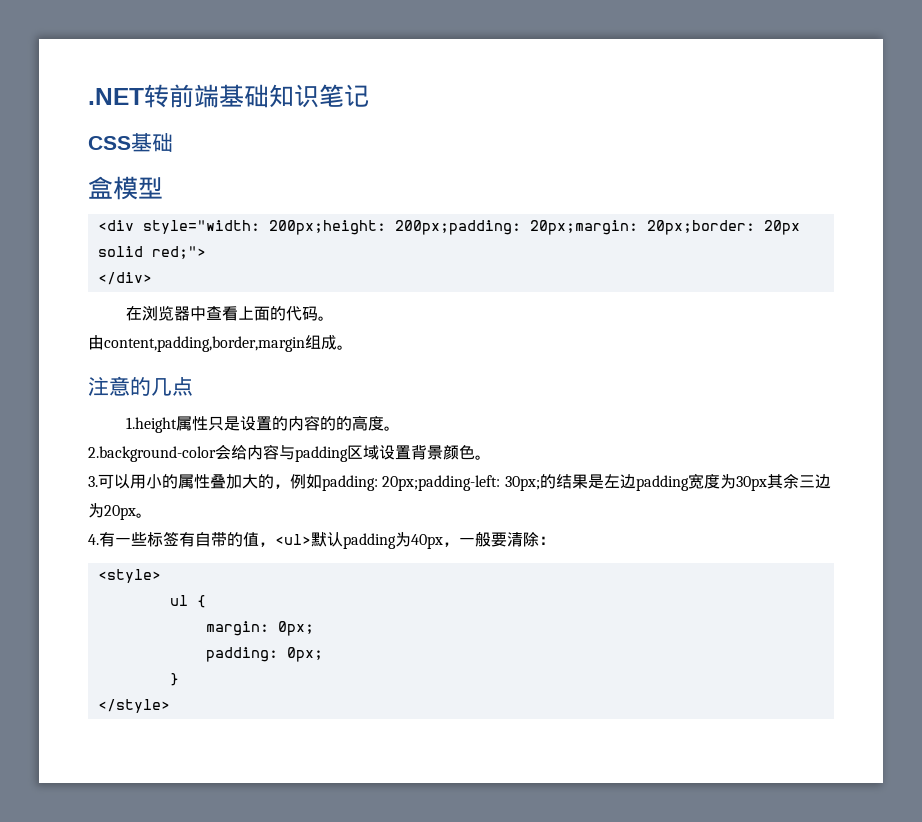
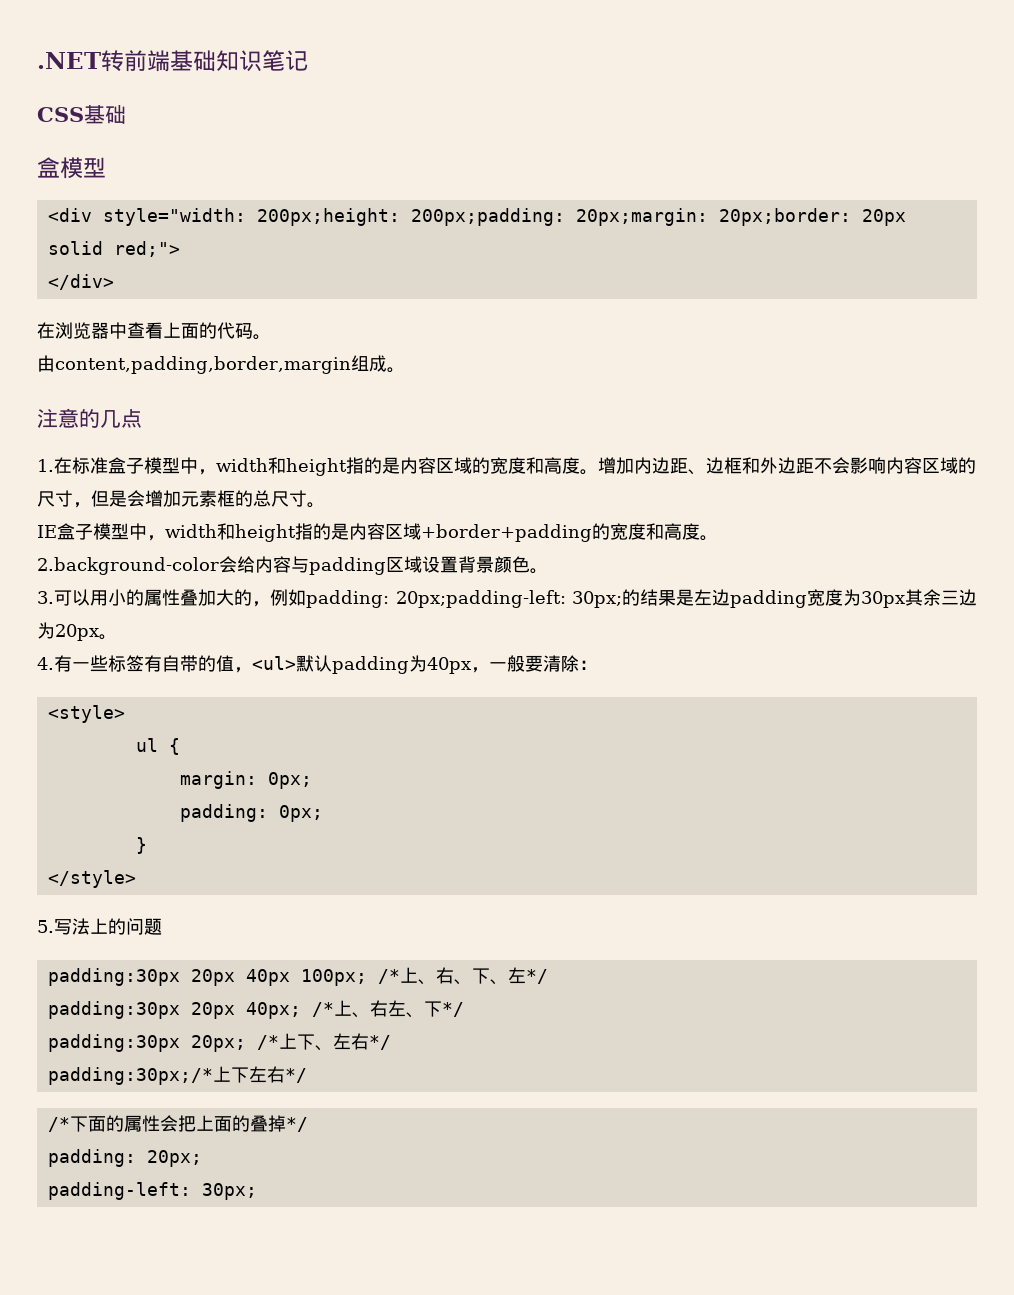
- 1.height属性只是设置的内容的的高度。
+ 1.在标准盒子模型中，width和height指的是内容区域的宽度和高度。增加内边距、边框和外边距不会影响内容区域的尺寸，但是会增加元素框的总尺寸。
+ IE盒子模型中，width和height指的是内容区域+border+padding的宽度和高度。
+ 5.写法上的问题
+ padding:30px 20px 40px 100px; /*上、右、下、左*/
+ padding:30px 20px 40px; /*上、右左、下*/
+ padding:30px 20px; /*上下、左右*/
+ padding:30px;/*上下左右*/
+ /*下面的属性会把上面的叠掉*/
+ padding: 20px;
+ padding-left: 30px;

